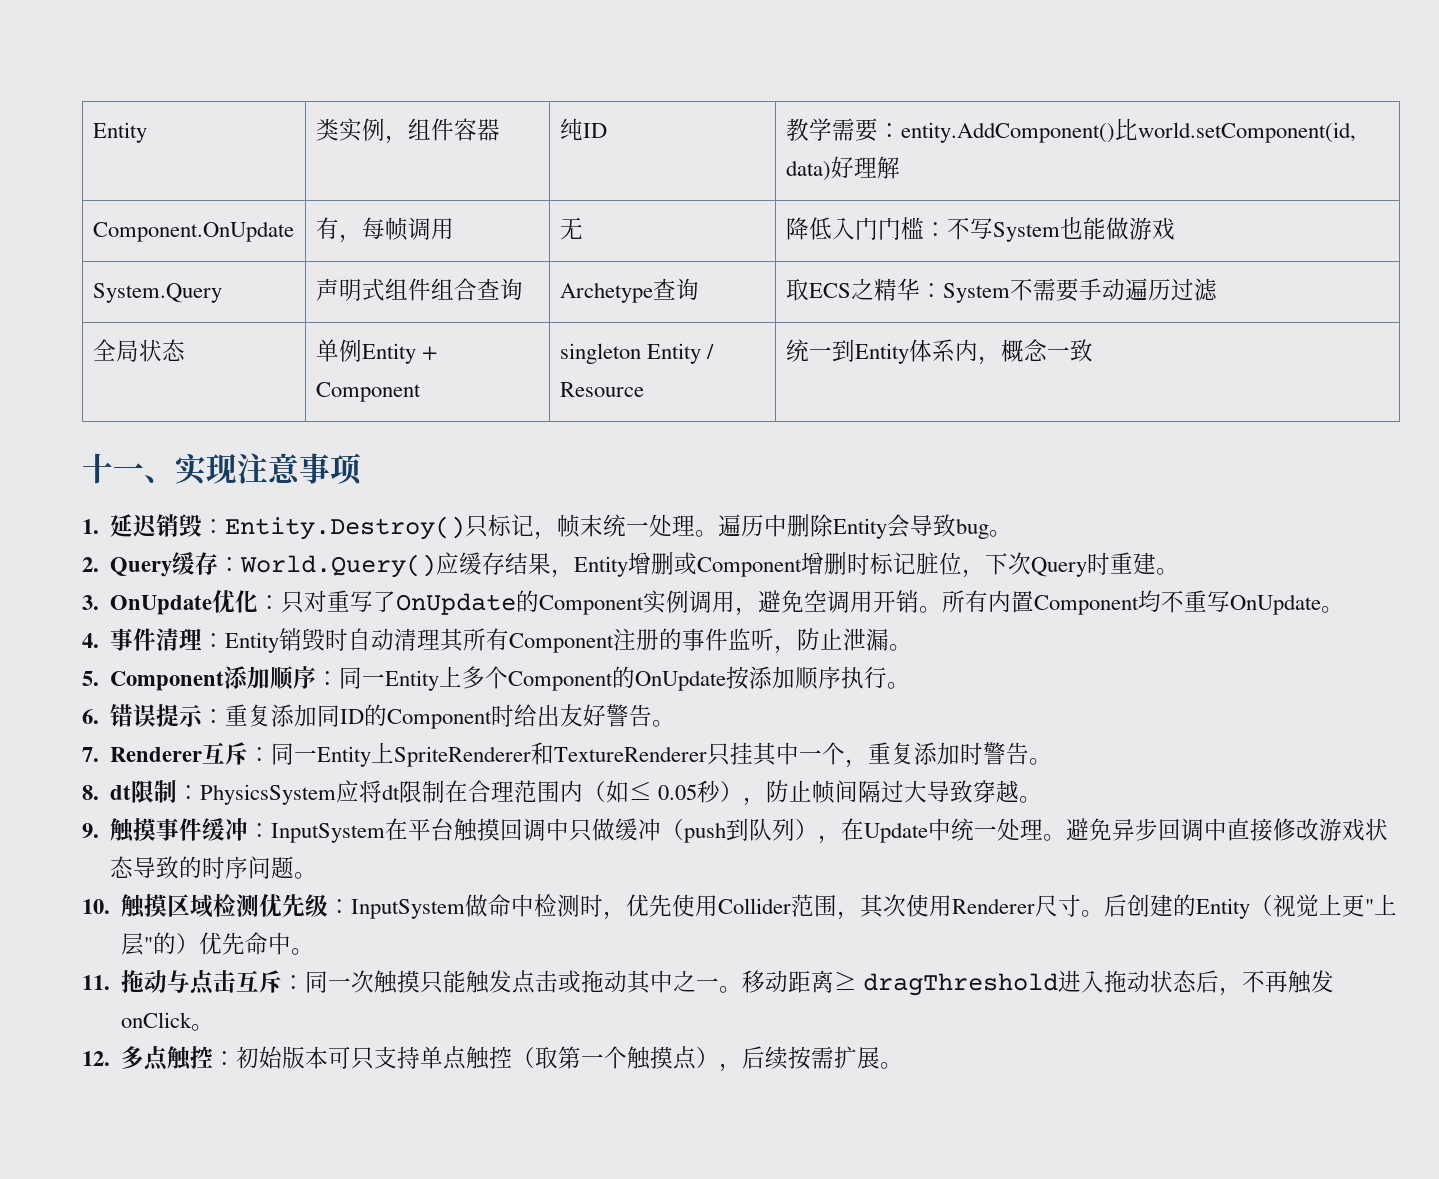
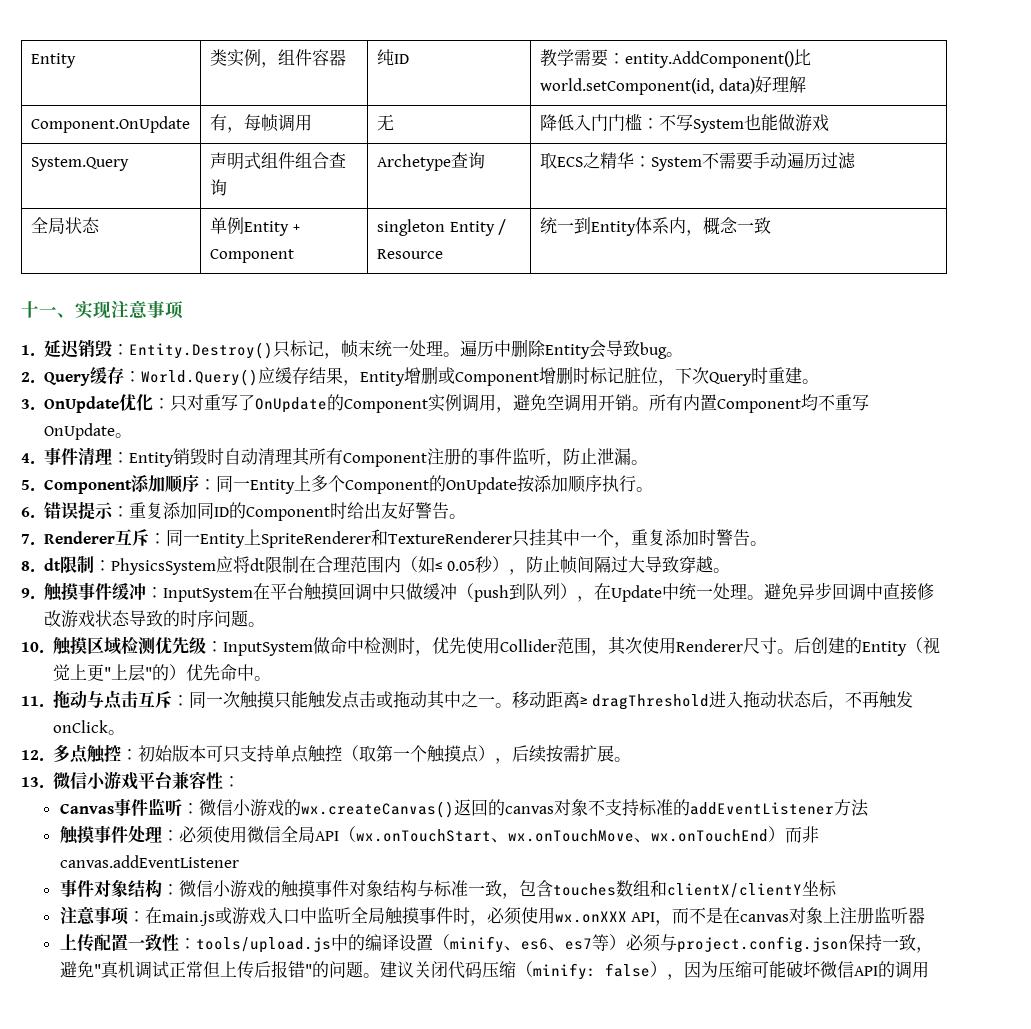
+ 13.微信小游戏平台兼容性：
+ Canvas事件监听：微信小游戏的wx.createCanvas()返回的canvas对象不支持标准的addEventListener方法
+ 触摸事件处理：必须使用微信全局API（wx.onTouchStart、wx.onTouchMove、wx.onTouchEnd）而非canvas.addEventListener
+ 事件对象结构：微信小游戏的触摸事件对象结构与标准一致，包含touches数组和clientX/clientY坐标
+ 注意事项：在main.js或游戏入口中监听全局触摸事件时，必须使用wx.onXXX API，而不是在canvas对象上注册监听器
+ 上传配置一致性：tools/upload.js中的编译设置（minify、es6、es7等）必须与project.config.json保持一致，避免"真机调试正常但上传后报错"的问题。建议关闭代码压缩（minify: false），因为压缩可能破坏微信API的调用

